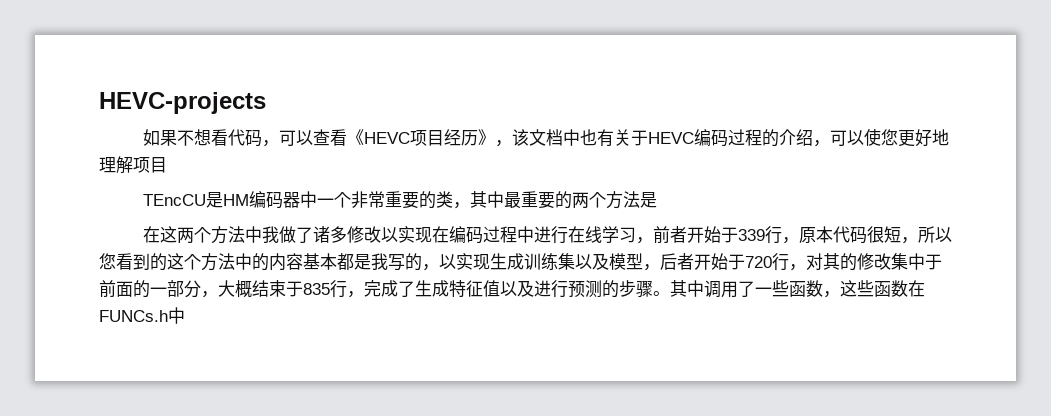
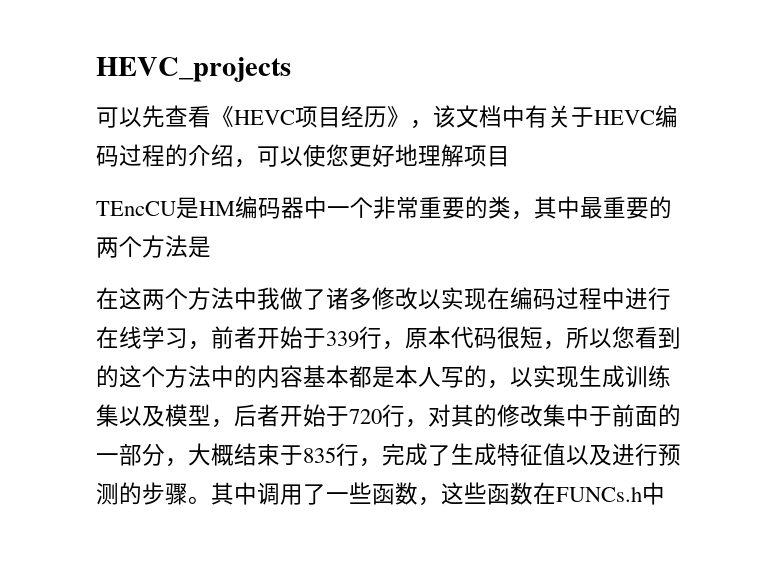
- HEVC-projects
- 如果不想看代码，可以查看《HEVC项目经历》，该文档中也有关于HEVC编码过程的介绍，可以使您更好地理解项目
+ HEVC_projects
+ 可以先查看《HEVC项目经历》，该文档中有关于HEVC编码过程的介绍，可以使您更好地理解项目
- 在这两个方法中我做了诸多修改以实现在编码过程中进行在线学习，前者开始于339行，原本代码很短，所以您看到的这个方法中的内容基本都是我写的，以实现生成训练集以及模型，后者开始于720行，对其的修改集中于前面的一部分，大概结束于835行，完成了生成特征值以及进行预测的步骤。
+ 在这两个方法中我做了诸多修改以实现在编码过程中进行在线学习，前者开始于339行，原本代码很短，所以您看到的这个方法中的内容基本都是本人写的，以实现生成训练集以及模型，后者开始于720行，对其的修改集中于前面的一部分，大概结束于835行，完成了生成特征值以及进行预测的步骤。

